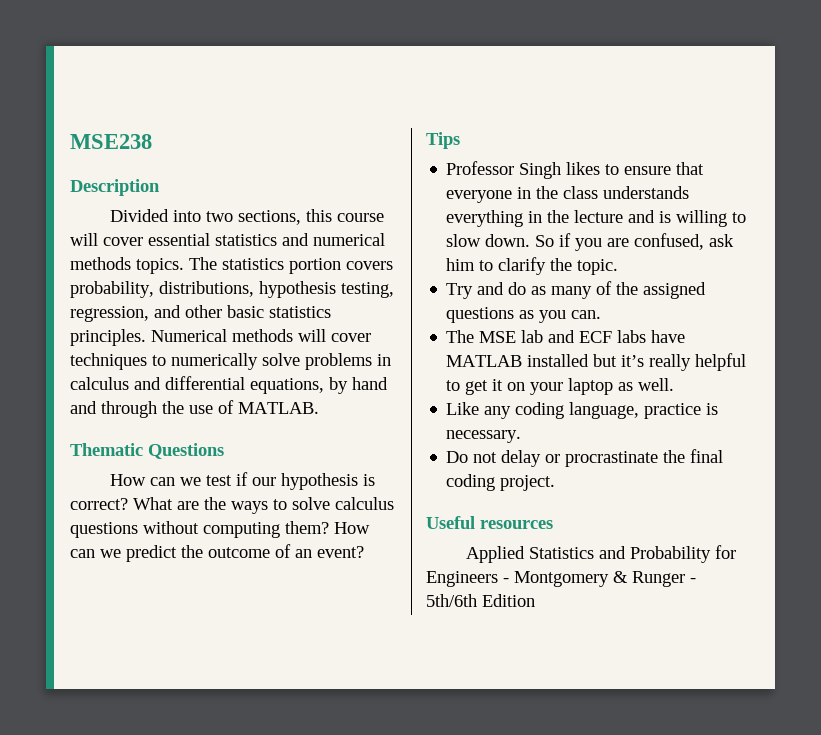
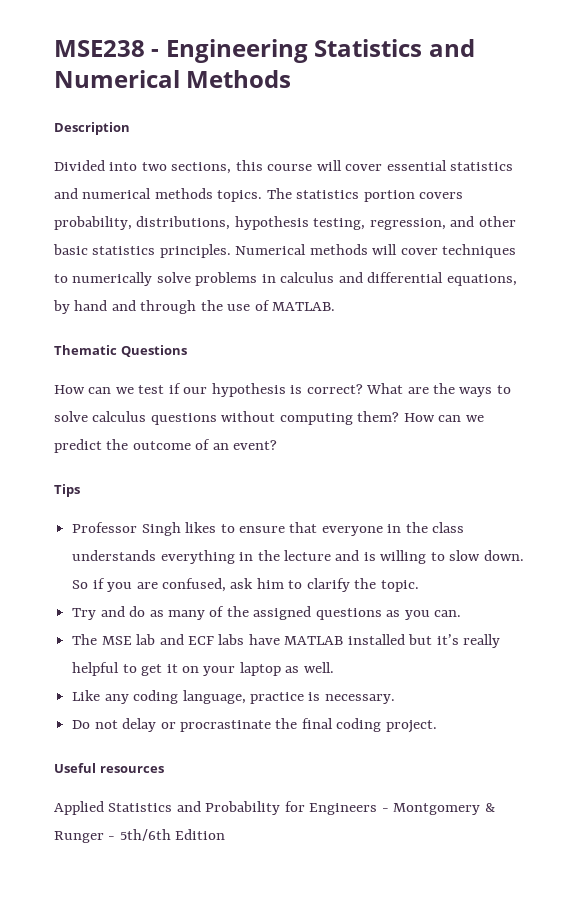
- MSE238
+ MSE238 - Engineering Statistics and Numerical Methods

